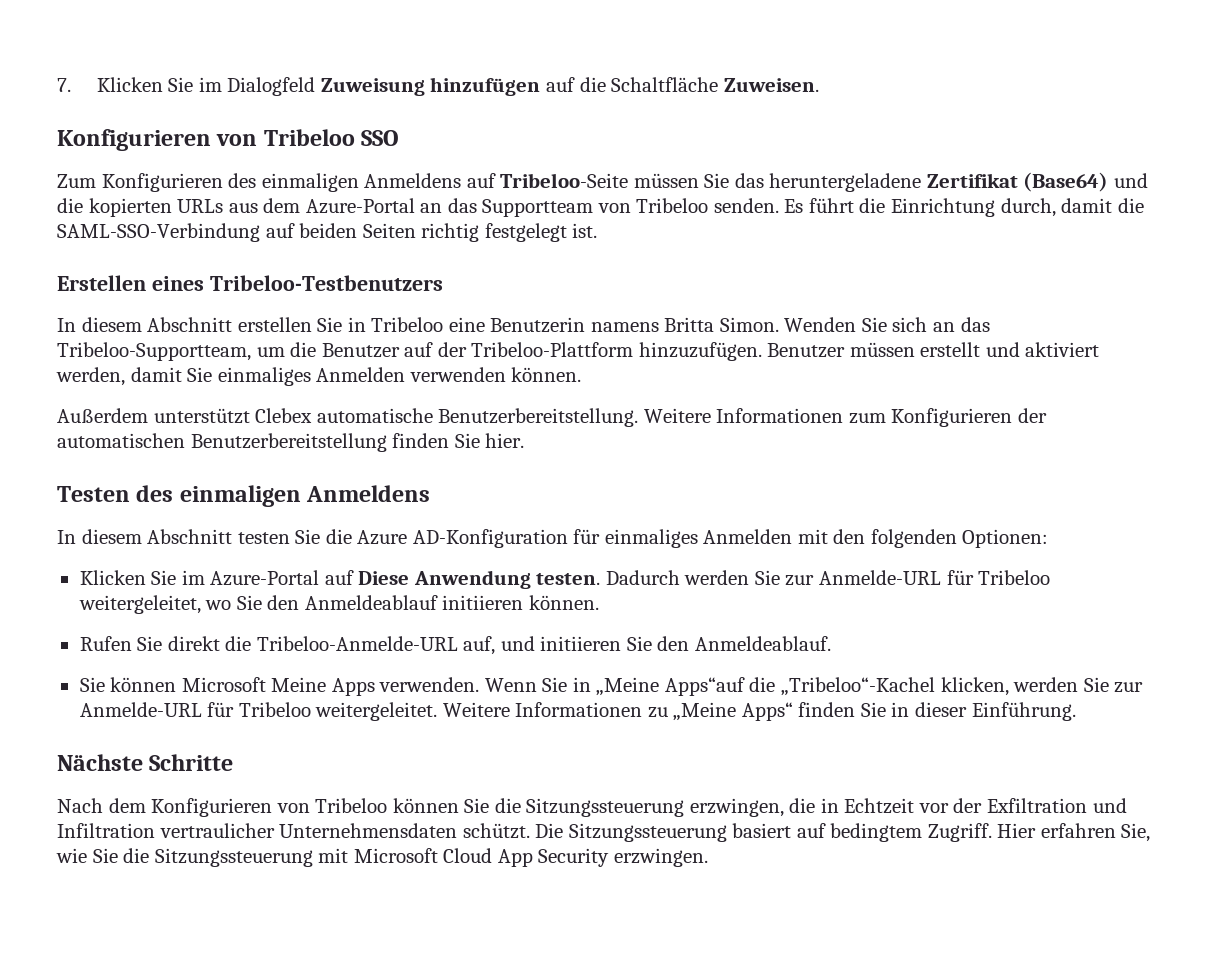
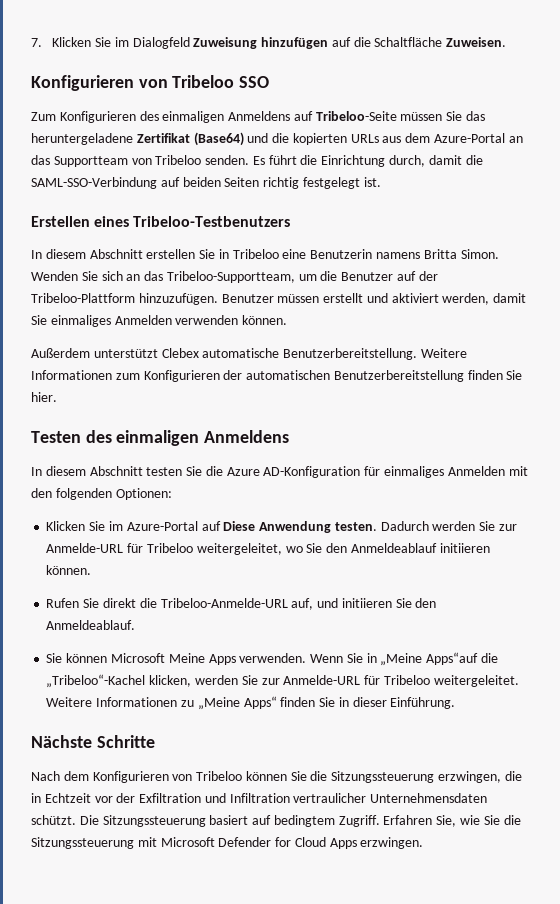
- Hier erfahren Sie, wie Sie die Sitzungssteuerung mit Microsoft Cloud App Security erzwingen.
+ Erfahren Sie, wie Sie die Sitzungssteuerung mit Microsoft Defender for Cloud Apps erzwingen.

